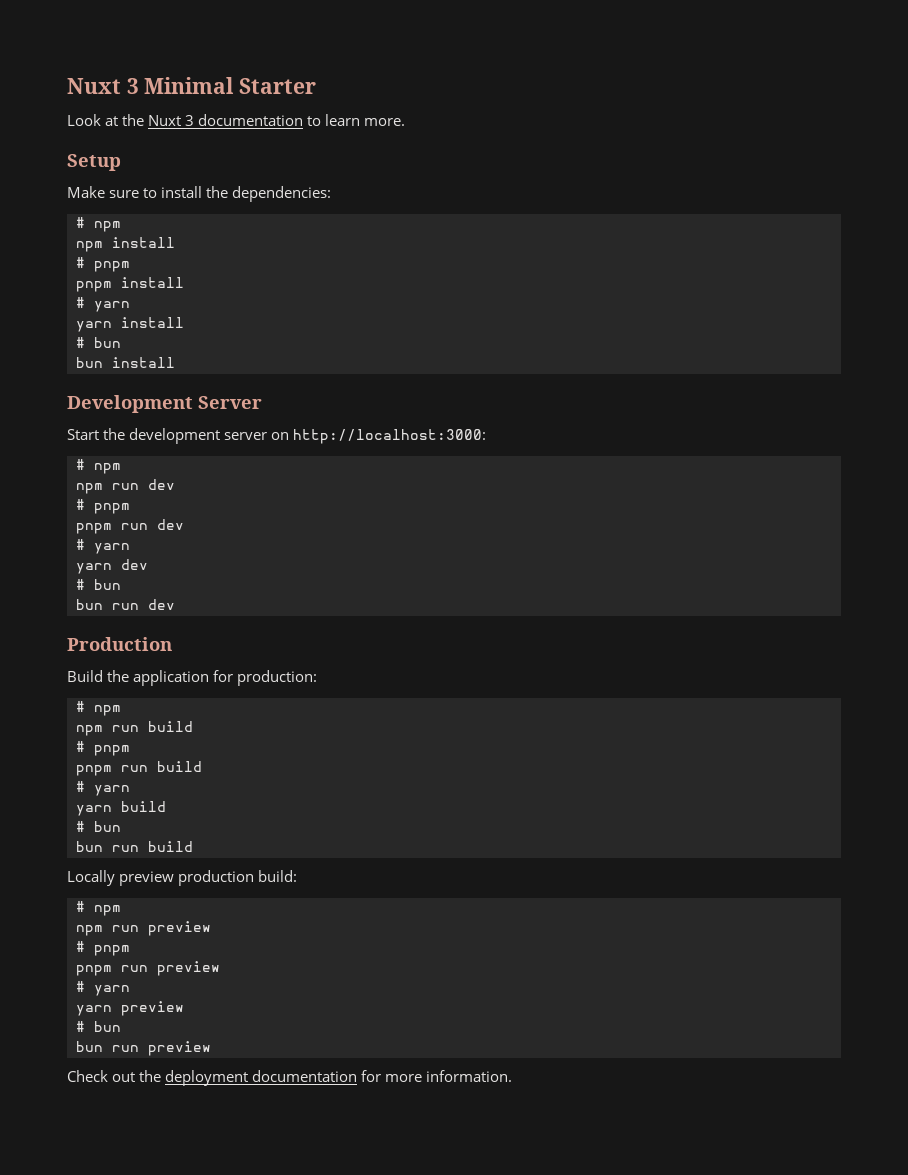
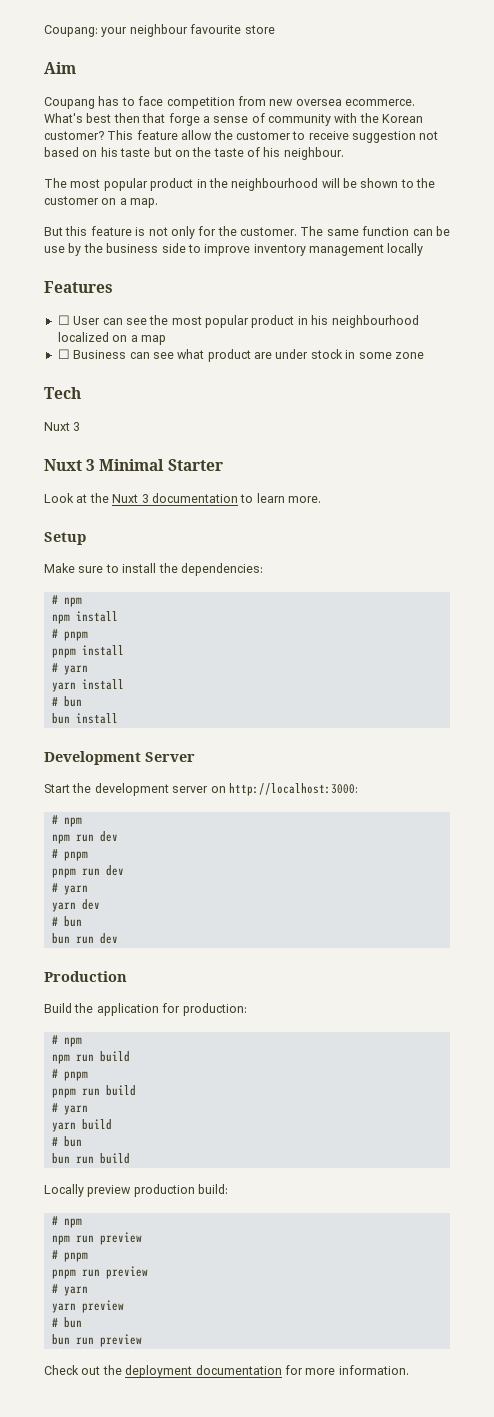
+ Coupang: your neighbour favourite store
+ Aim
+ Coupang has to face competition from new oversea ecommerce. What's best then that forge a sense of community with the Korean customer? This feature allow the customer to receive suggestion not based on his taste but on the taste of his neighbour.
+ The most popular product in the neighbourhood will be shown to the customer on a map.
+ But this feature is not only for the customer. The same function can be use by the business side to improve inventory management locally
+ Features
+ ☐ User can see the most popular product in his neighbourhood localized on a map
+ ☐ Business can see what product are under stock in some zone
+ Tech
+ Nuxt 3

